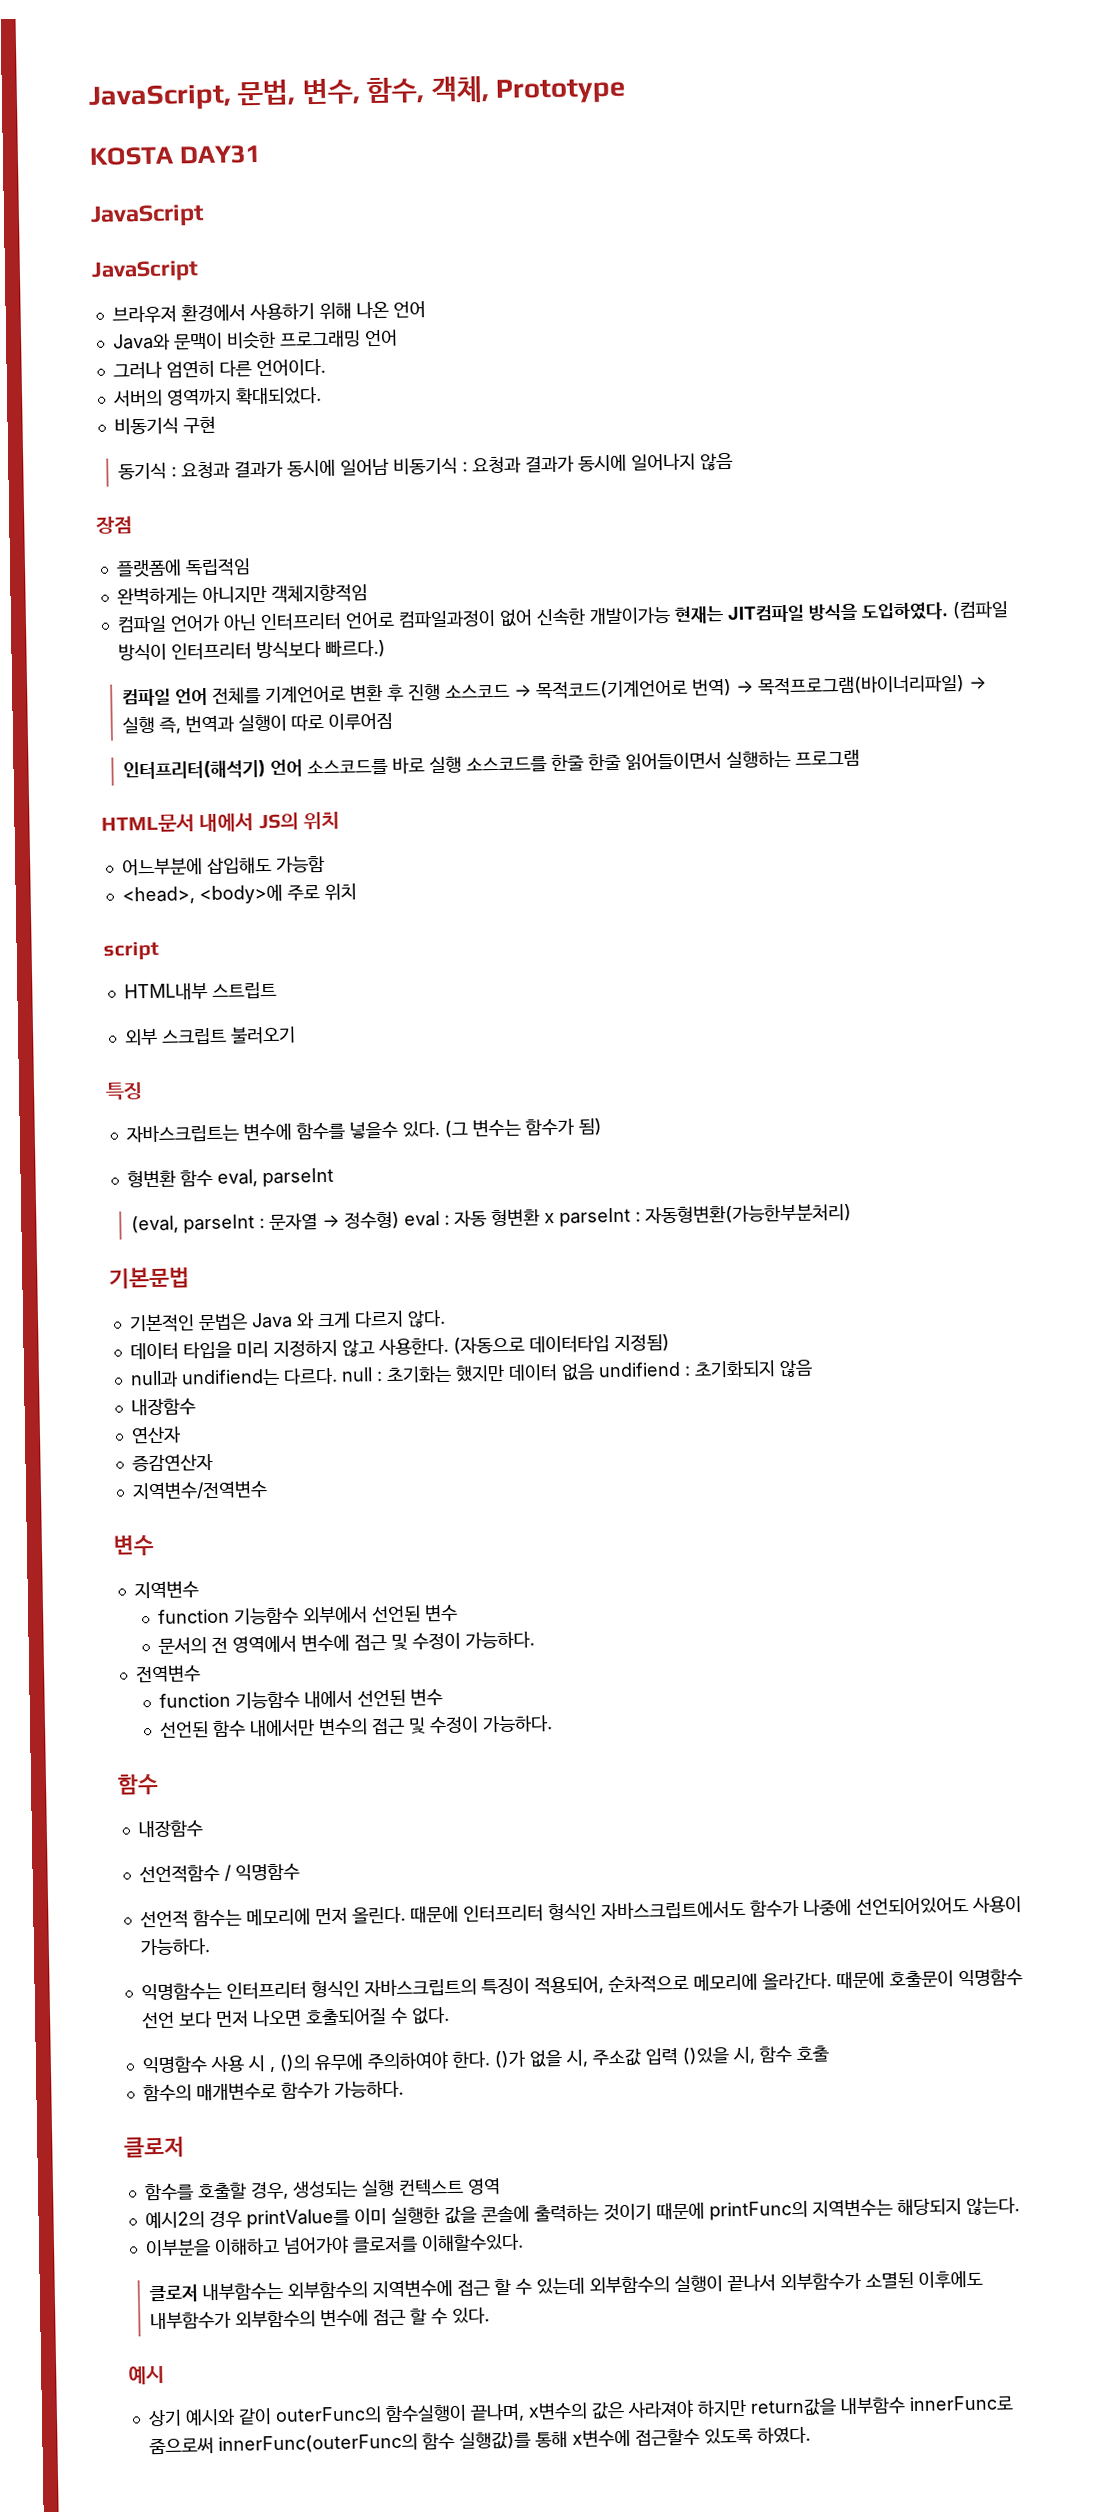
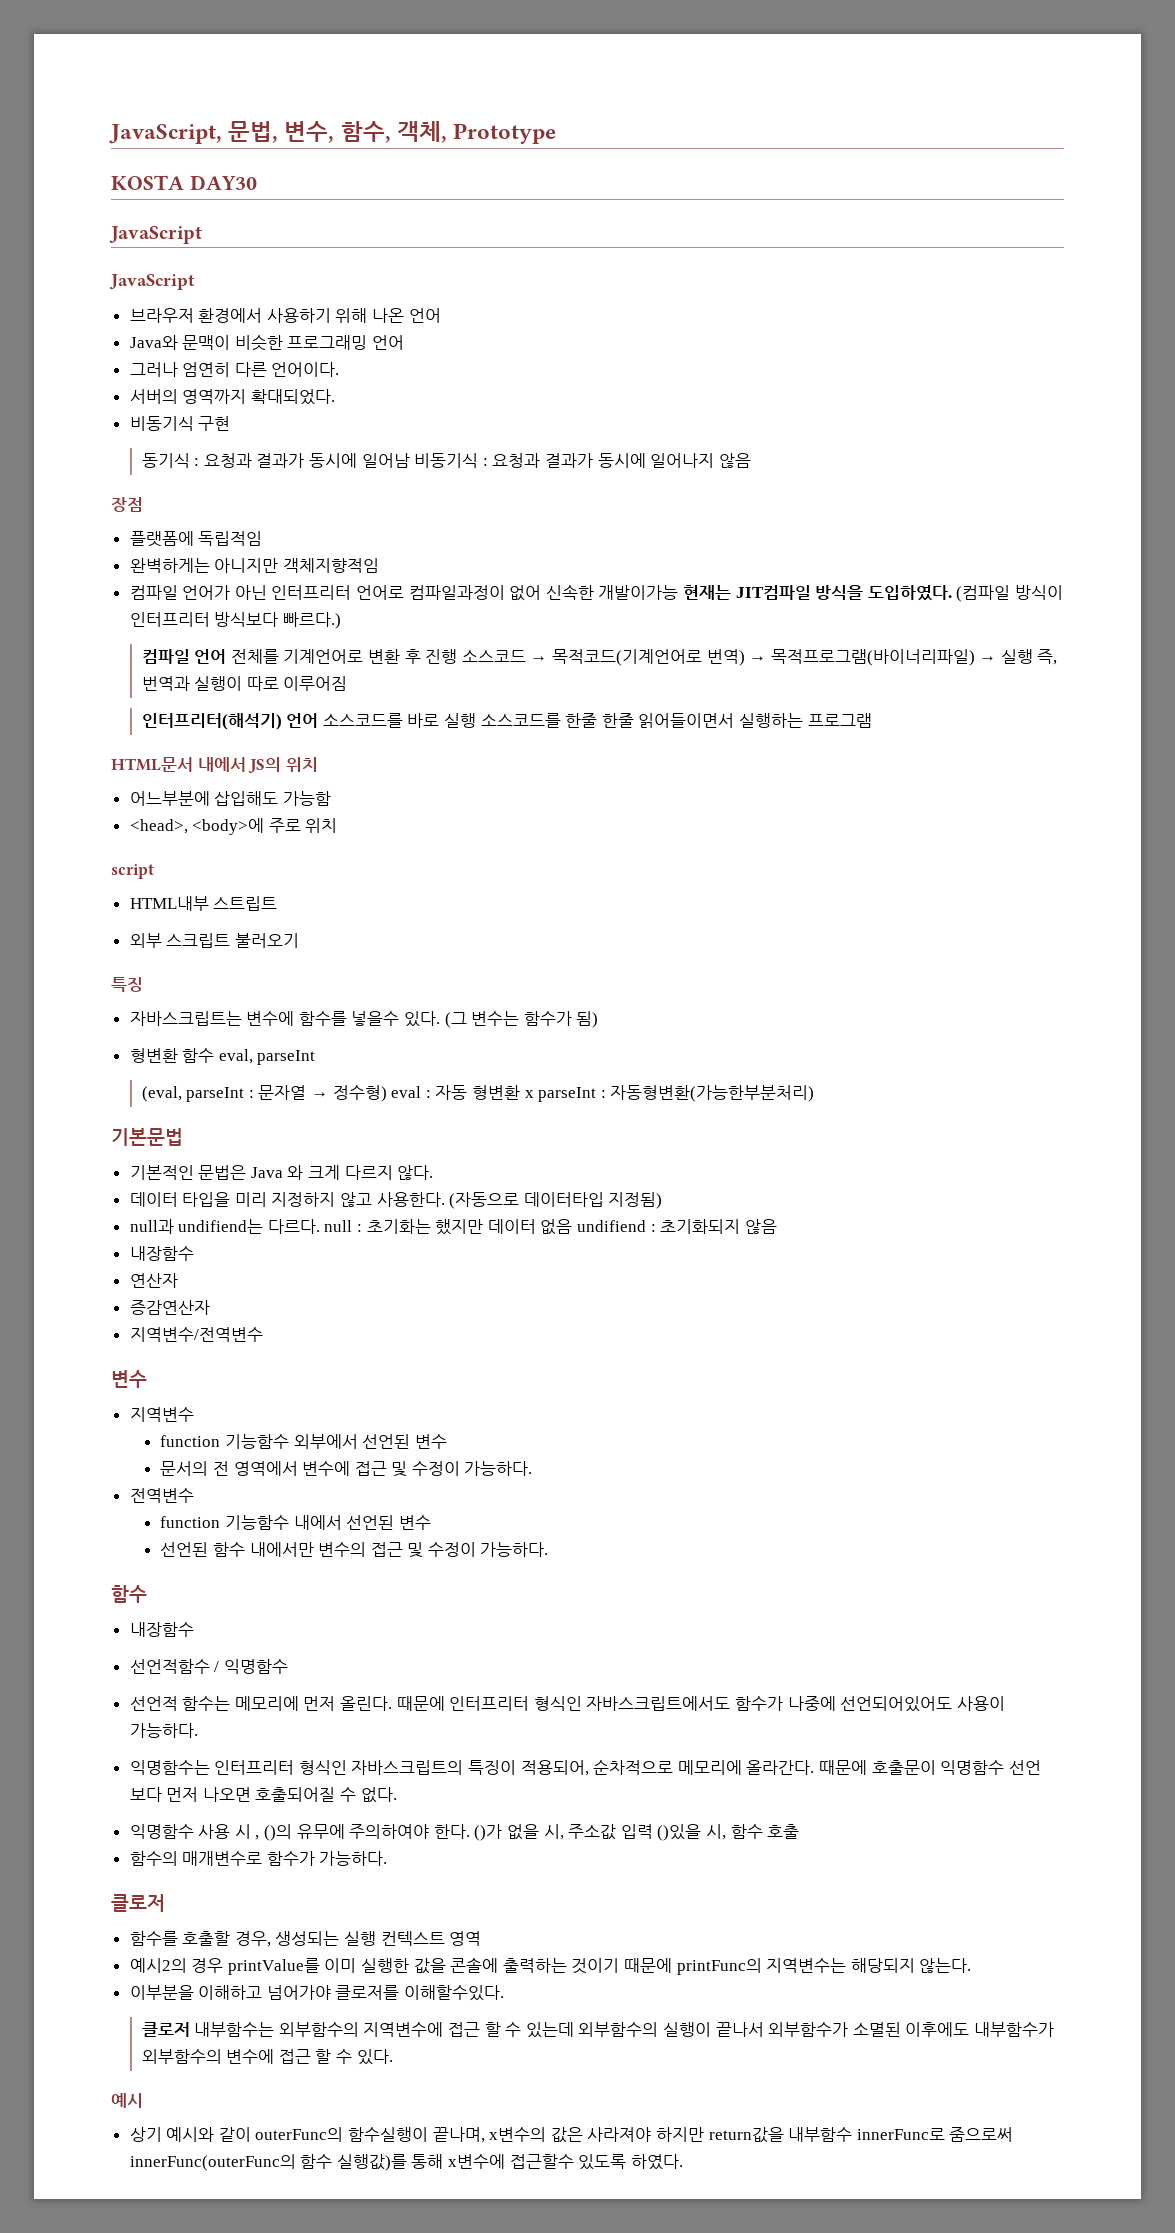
- KOSTA DAY31
+ KOSTA DAY30

